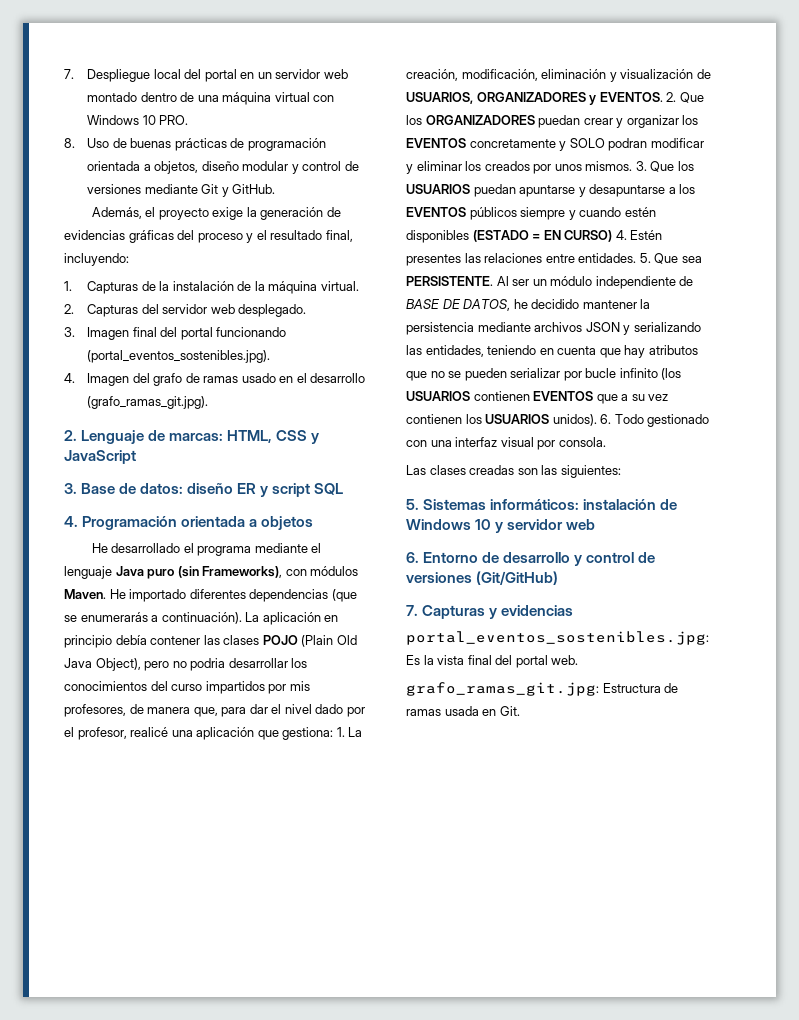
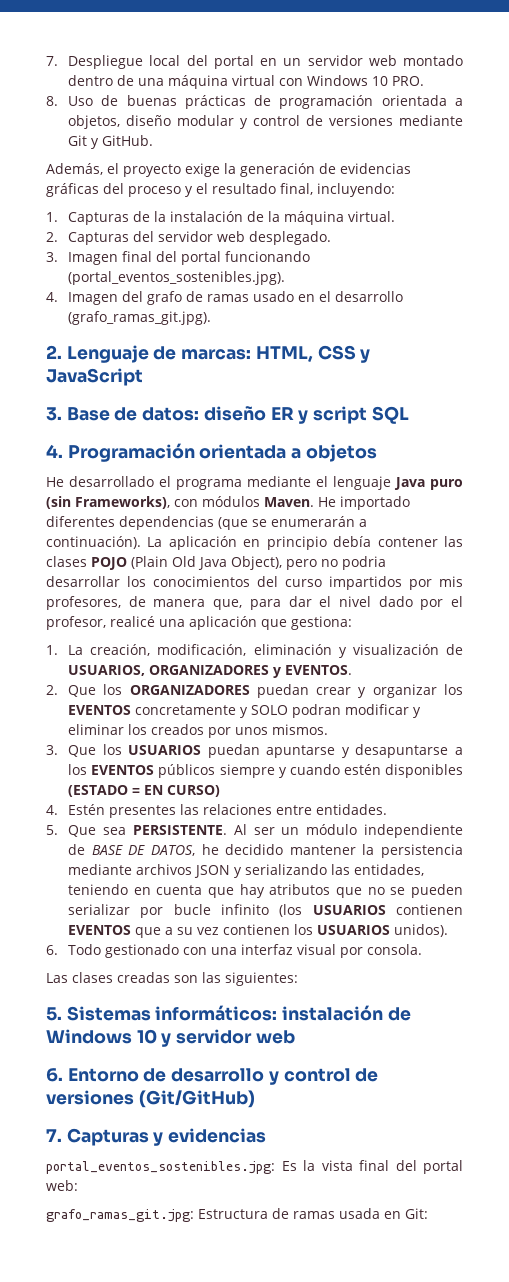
- He importado diferentes dependencias (que se enumerarás a continuación).
+ He importado diferentes dependencias (que se enumerarán a continuación).
- La aplicación en principio debía contener las clases POJO (Plain Old Java Object), pero no podria desarrollar los conocimientos del curso impartidos por mis profesores, de manera que, para dar el nivel dado por el profesor, realicé una aplicación que gestiona: 1. La creación, modificación, eliminación y visualización de USUARIOS, ORGANIZADORES y EVENTOS. 2. Que los ORGANIZADORES puedan crear y organizar los EVENTOS concretamente y SOLO podran modificar y eliminar los creados por unos mismos. 3. Que los USUARIOS puedan apuntarse y desapuntarse a los EVENTOS públicos siempre y cuando estén disponibles (ESTADO = EN CURSO) 4. Estén presentes las relaciones entre entidades. 5. Que sea PERSISTENTE.
+ La aplicación en principio debía contener las clases POJO (Plain Old Java Object), pero no podria desarrollar los conocimientos del curso impartidos por mis profesores, de manera que, para dar el nivel dado por el profesor, realicé una aplicación que gestiona:
+ 1. La creación, modificación, eliminación y visualización de USUARIOS, ORGANIZADORES y EVENTOS.
+ 2. Que los ORGANIZADORES puedan crear y organizar los EVENTOS concretamente y SOLO podran modificar y eliminar los creados por unos mismos.
+ 3. Que los USUARIOS puedan apuntarse y desapuntarse a los EVENTOS públicos siempre y cuando estén disponibles (ESTADO = EN CURSO)
+ 4. Estén presentes las relaciones entre entidades.
+ 5. Que sea PERSISTENTE.
- Al ser un módulo independiente de BASE DE DATOS, he decidido mantener la persistencia mediante archivos JSON y serializando las entidades, teniendo en cuenta que hay atributos que no se pueden serializar por bucle infinito (los USUARIOS contienen EVENTOS que a su vez contienen los USUARIOS unidos). 6. Todo gestionado con una interfaz visual por consola.
+ Al ser un módulo independiente de BASE DE DATOS, he decidido mantener la persistencia mediante archivos JSON y serializando las entidades, teniendo en cuenta que hay atributos que no se pueden serializar por bucle infinito (los USUARIOS contienen EVENTOS que a su vez contienen los USUARIOS unidos).
+ 6. Todo gestionado con una interfaz visual por consola.
- portal_eventos_sostenibles.jpg: Es la vista final del portal web.
+ portal_eventos_sostenibles.jpg: Es la vista final del portal web:
- grafo_ramas_git.jpg: Estructura de ramas usada en Git.
+ grafo_ramas_git.jpg: Estructura de ramas usada en Git:

